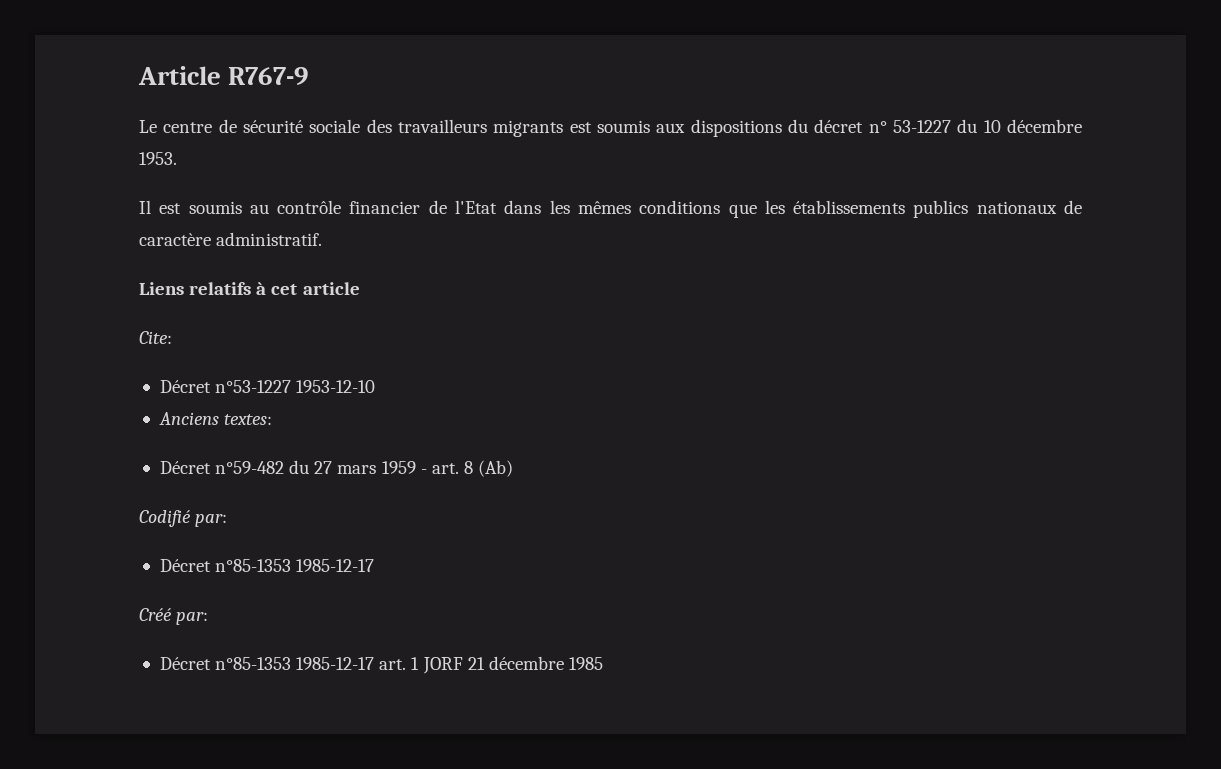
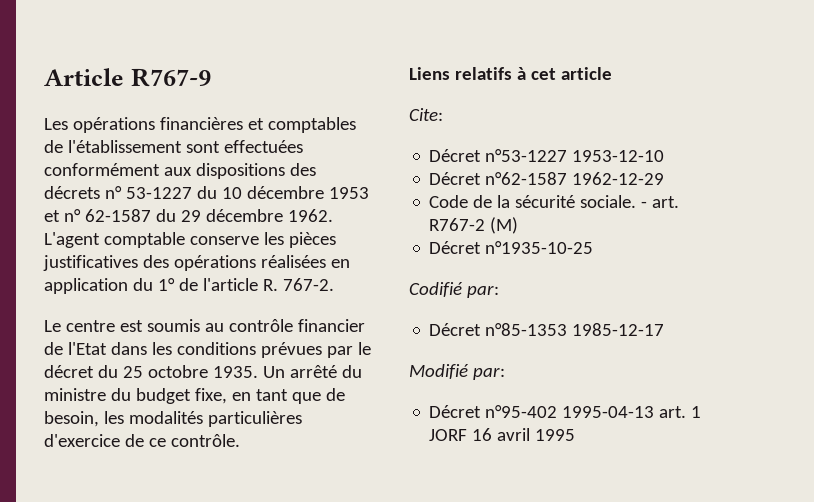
- Le centre de sécurité sociale des travailleurs migrants est soumis aux dispositions du décret n° 53-1227 du 10 décembre 1953.
- Il est soumis au contrôle financier de l'Etat dans les mêmes conditions que les établissements publics nationaux de caractère administratif.
+ Les opérations financières et comptables de l'établissement sont effectuées conformément aux dispositions des décrets n° 53-1227 du 10 décembre 1953 et n° 62-1587 du 29 décembre 1962. L'agent comptable conserve les pièces justificatives des opérations réalisées en application du 1° de l'article R. 767-2.
+ Le centre est soumis au contrôle financier de l'Etat dans les conditions prévues par le décret du 25 octobre 1935. Un arrêté du ministre du budget fixe, en tant que de besoin, les modalités particulières d'exercice de ce contrôle.
- Anciens textes:
- Décret n°59-482 du 27 mars 1959 - art. 8 (Ab)
+ Décret n°62-1587 1962-12-29
+ Code de la sécurité sociale. - art. R767-2 (M)
+ Décret n°1935-10-25
- Créé par:
- Décret n°85-1353 1985-12-17 art. 1 JORF 21 décembre 1985
+ Modifié par:
+ Décret n°95-402 1995-04-13 art. 1 JORF 16 avril 1995

